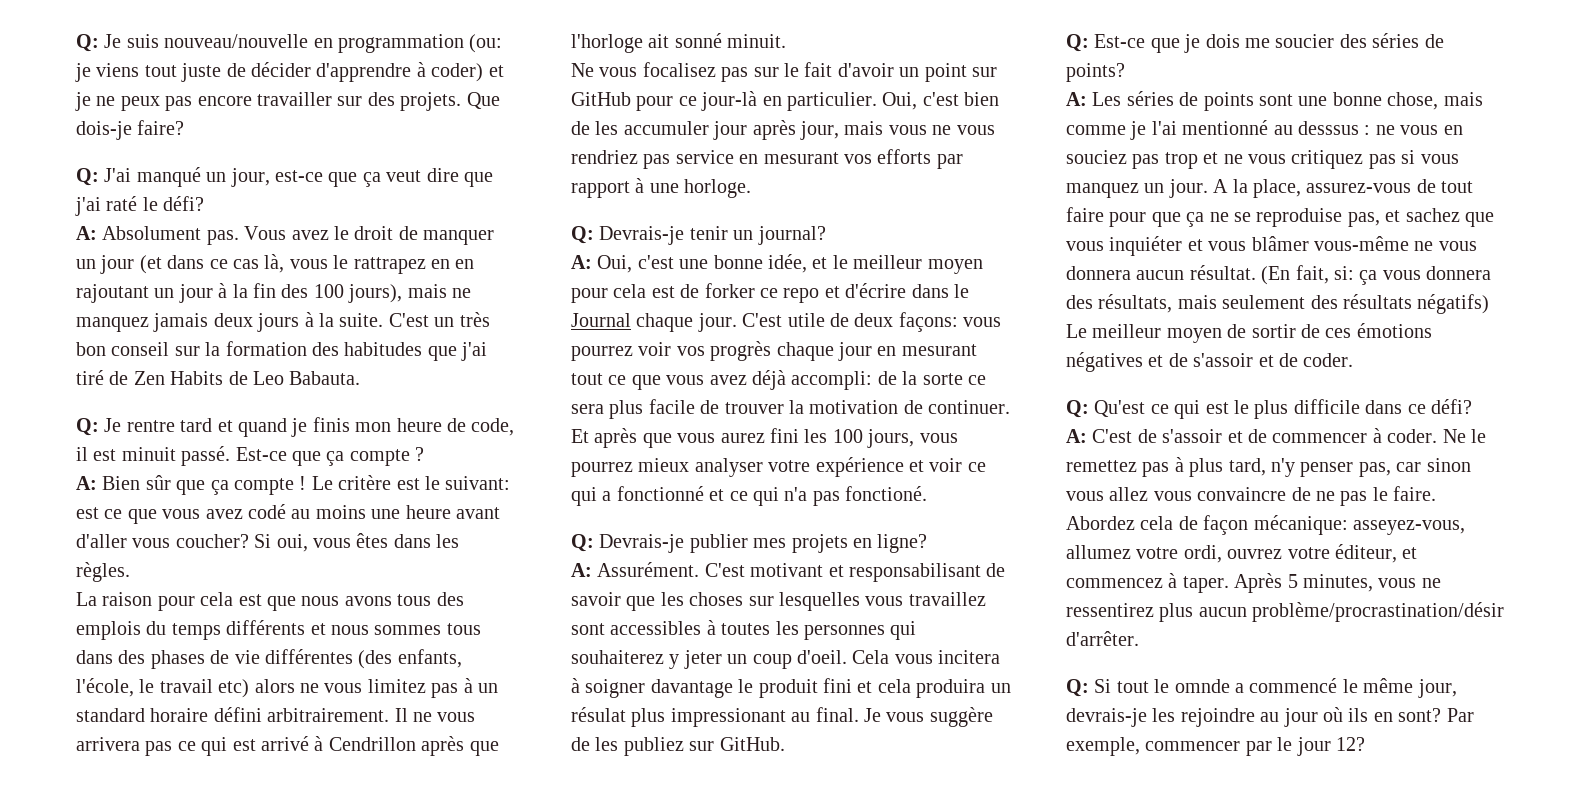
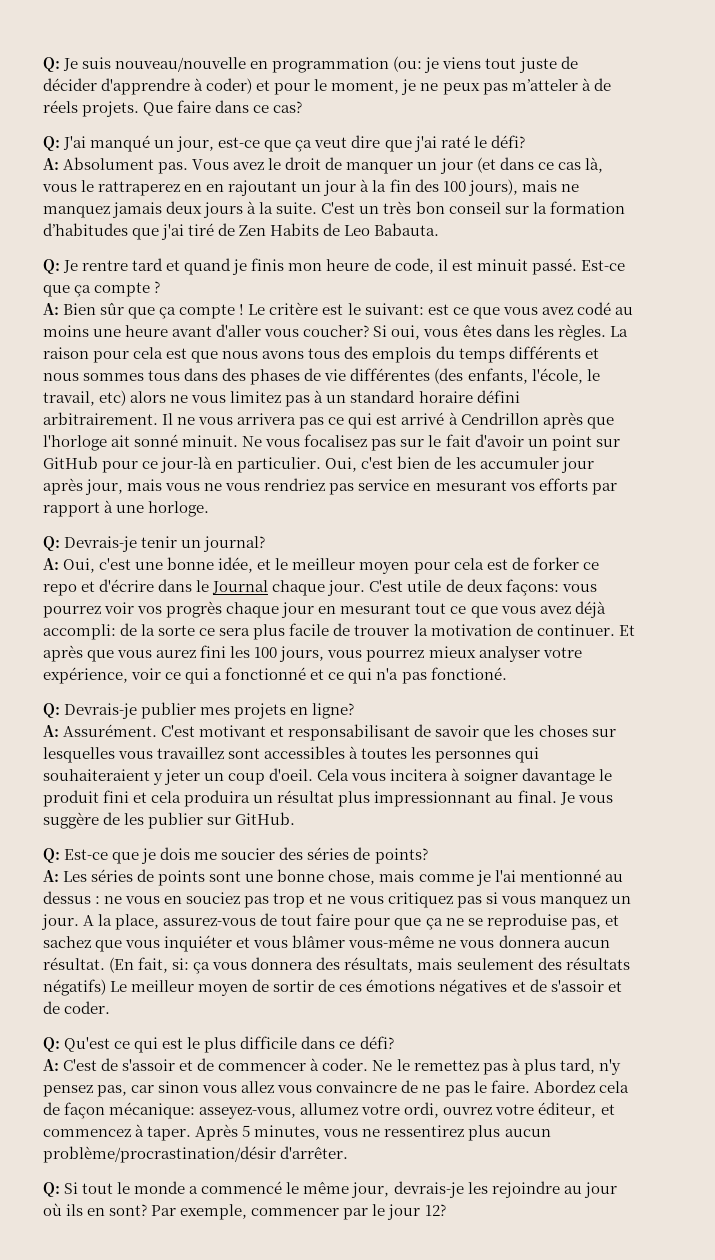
- Q: Je suis nouveau/nouvelle en programmation (ou: je viens tout juste de décider d'apprendre à coder) et je ne peux pas encore travailler sur des projets. Que dois-je faire?
+ Q: Je suis nouveau/nouvelle en programmation (ou: je viens tout juste de décider d'apprendre à coder) et pour le moment, je ne peux pas m’atteler à de réels projets. Que faire dans ce cas?
- Vous avez le droit de manquer un jour (et dans ce cas là, vous le rattrapez en en rajoutant un jour à la fin des 100 jours), mais ne manquez jamais deux jours à la suite.
+ Vous avez le droit de manquer un jour (et dans ce cas là, vous le rattraperez en en rajoutant un jour à la fin des 100 jours), mais ne manquez jamais deux jours à la suite.
- C'est un très bon conseil sur la formation des habitudes que j'ai tiré de Zen Habits de Leo Babauta.
+ C'est un très bon conseil sur la formation d’habitudes que j'ai tiré de Zen Habits de Leo Babauta.
- Si oui, vous êtes dans les règles.
- La raison pour cela est que nous avons tous des emplois du temps différents et nous sommes tous dans des phases de vie différentes (des enfants, l'école, le travail etc) alors ne vous limitez pas à un standard horaire défini arbitrairement.
+ Si oui, vous êtes dans les règles. La raison pour cela est que nous avons tous des emplois du temps différents et nous sommes tous dans des phases de vie différentes (des enfants, l'école, le travail, etc) alors ne vous limitez pas à un standard horaire défini arbitrairement.
- Il ne vous arrivera pas ce qui est arrivé à Cendrillon après que l'horloge ait sonné minuit.
- Ne vous focalisez pas sur le fait d'avoir un point sur GitHub pour ce jour-là en particulier.
+ Il ne vous arrivera pas ce qui est arrivé à Cendrillon après que l'horloge ait sonné minuit. Ne vous focalisez pas sur le fait d'avoir un point sur GitHub pour ce jour-là en particulier.
- Et après que vous aurez fini les 100 jours, vous pourrez mieux analyser votre expérience et voir ce qui a fonctionné et ce qui n'a pas fonctioné.
+ Et après que vous aurez fini les 100 jours, vous pourrez mieux analyser votre expérience, voir ce qui a fonctionné et ce qui n'a pas fonctioné.
- C'est motivant et responsabilisant de savoir que les choses sur lesquelles vous travaillez sont accessibles à toutes les personnes qui souhaiterez y jeter un coup d'oeil.
+ C'est motivant et responsabilisant de savoir que les choses sur lesquelles vous travaillez sont accessibles à toutes les personnes qui souhaiteraient y jeter un coup d'oeil.
- Cela vous incitera à soigner davantage le produit fini et cela produira un résulat plus impressionant au final.
+ Cela vous incitera à soigner davantage le produit fini et cela produira un résultat plus impressionnant au final.
- Je vous suggère de les publiez sur GitHub.
+ Je vous suggère de les publier sur GitHub.
- A: Les séries de points sont une bonne chose, mais comme je l'ai mentionné au desssus : ne vous en souciez pas trop et ne vous critiquez pas si vous manquez un jour.
+ A: Les séries de points sont une bonne chose, mais comme je l'ai mentionné au dessus : ne vous en souciez pas trop et ne vous critiquez pas si vous manquez un jour.
- Ne le remettez pas à plus tard, n'y penser pas, car sinon vous allez vous convaincre de ne pas le faire.
+ Ne le remettez pas à plus tard, n'y pensez pas, car sinon vous allez vous convaincre de ne pas le faire.
- Q: Si tout le omnde a commencé le même jour, devrais-je les rejoindre au jour où ils en sont?
+ Q: Si tout le monde a commencé le même jour, devrais-je les rejoindre au jour où ils en sont?

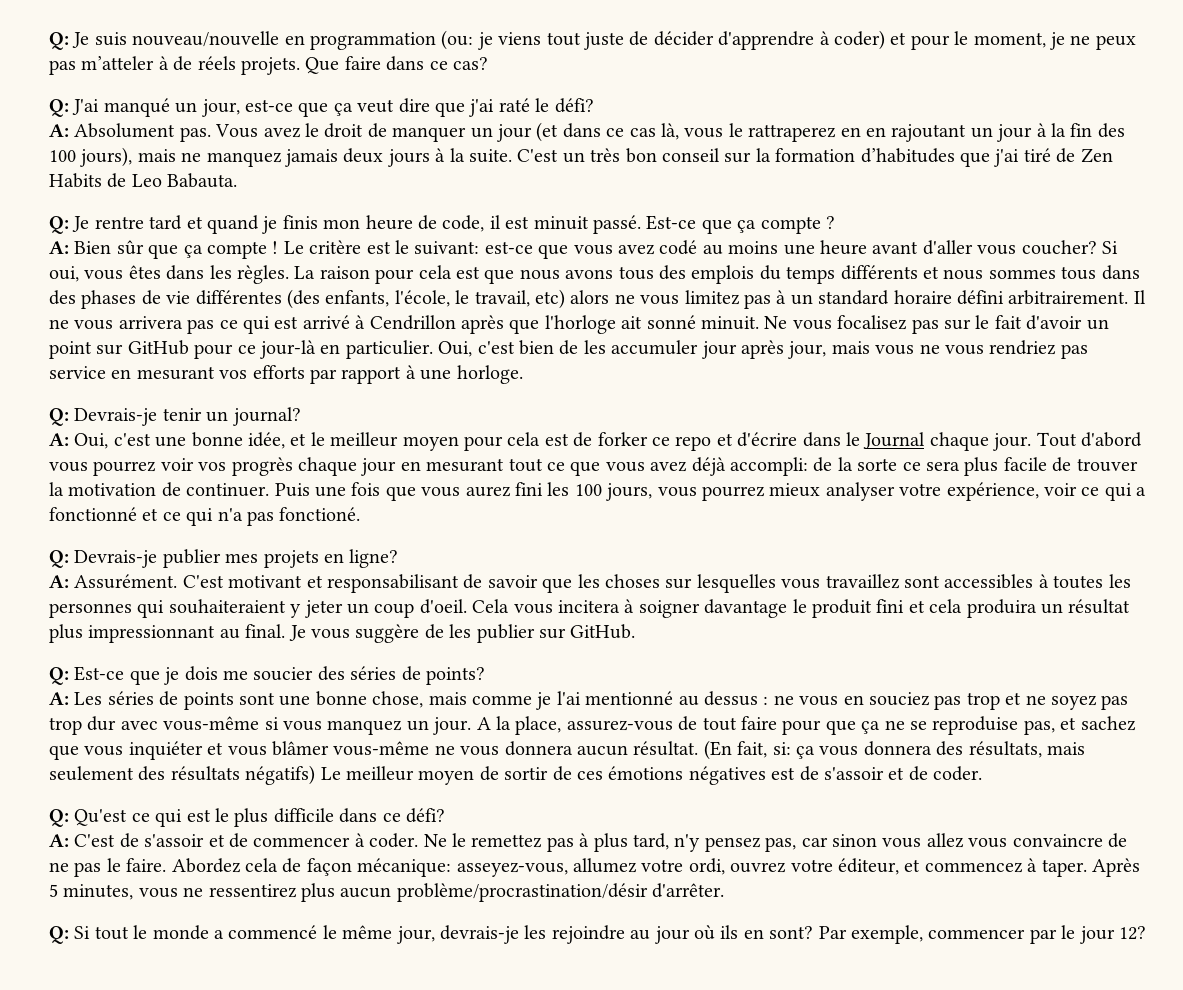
- Le critère est le suivant: est ce que vous avez codé au moins une heure avant d'aller vous coucher?
+ Le critère est le suivant: est-ce que vous avez codé au moins une heure avant d'aller vous coucher?
- C'est utile de deux façons: vous pourrez voir vos progrès chaque jour en mesurant tout ce que vous avez déjà accompli: de la sorte ce sera plus facile de trouver la motivation de continuer.
+ Tout d'abord vous pourrez voir vos progrès chaque jour en mesurant tout ce que vous avez déjà accompli: de la sorte ce sera plus facile de trouver la motivation de continuer.
- Et après que vous aurez fini les 100 jours, vous pourrez mieux analyser votre expérience, voir ce qui a fonctionné et ce qui n'a pas fonctioné.
+ Puis une fois que vous aurez fini les 100 jours, vous pourrez mieux analyser votre expérience, voir ce qui a fonctionné et ce qui n'a pas fonctioné.
- A: Les séries de points sont une bonne chose, mais comme je l'ai mentionné au dessus : ne vous en souciez pas trop et ne vous critiquez pas si vous manquez un jour.
+ A: Les séries de points sont une bonne chose, mais comme je l'ai mentionné au dessus : ne vous en souciez pas trop et ne soyez pas trop dur avec vous-même si vous manquez un jour.
- (En fait, si: ça vous donnera des résultats, mais seulement des résultats négatifs) Le meilleur moyen de sortir de ces émotions négatives et de s'assoir et de coder.
+ (En fait, si: ça vous donnera des résultats, mais seulement des résultats négatifs) Le meilleur moyen de sortir de ces émotions négatives est de s'assoir et de coder.

